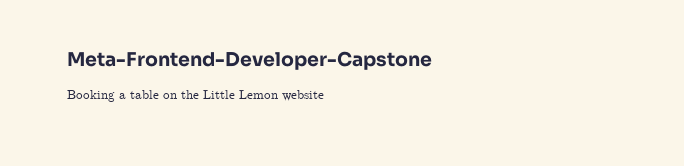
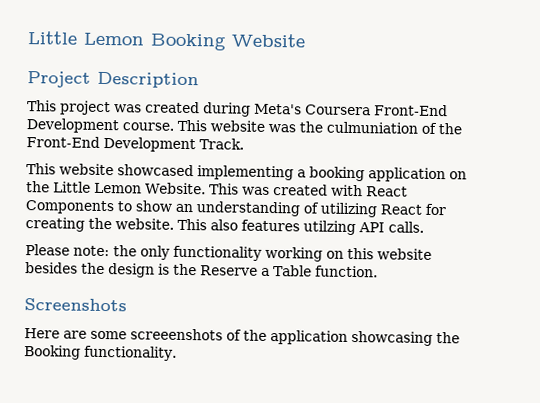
- Meta-Frontend-Developer-Capstone
- Booking a table on the Little Lemon website
+ Little Lemon Booking Website
+ Project Description
+ This project was created during Meta's Coursera Front-End Development course. This website was the culmuniation of the Front-End Development Track.
+ This website showcased implementing a booking application on the Little Lemon Website. This was created with React Components to show an understanding of utilizing React for creating the website. This also features utilzing API calls.
+ Please note: the only functionality working on this website besides the design is the Reserve a Table function.
+ Screenshots
+ Here are some screeenshots of the application showcasing the Booking functionality.

